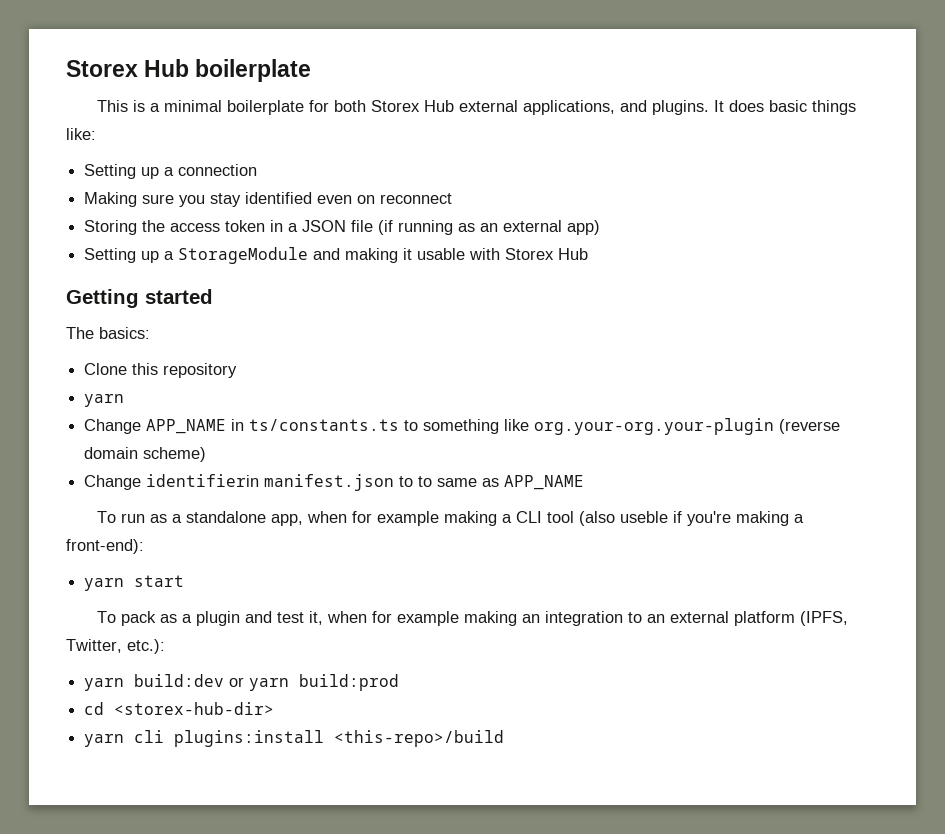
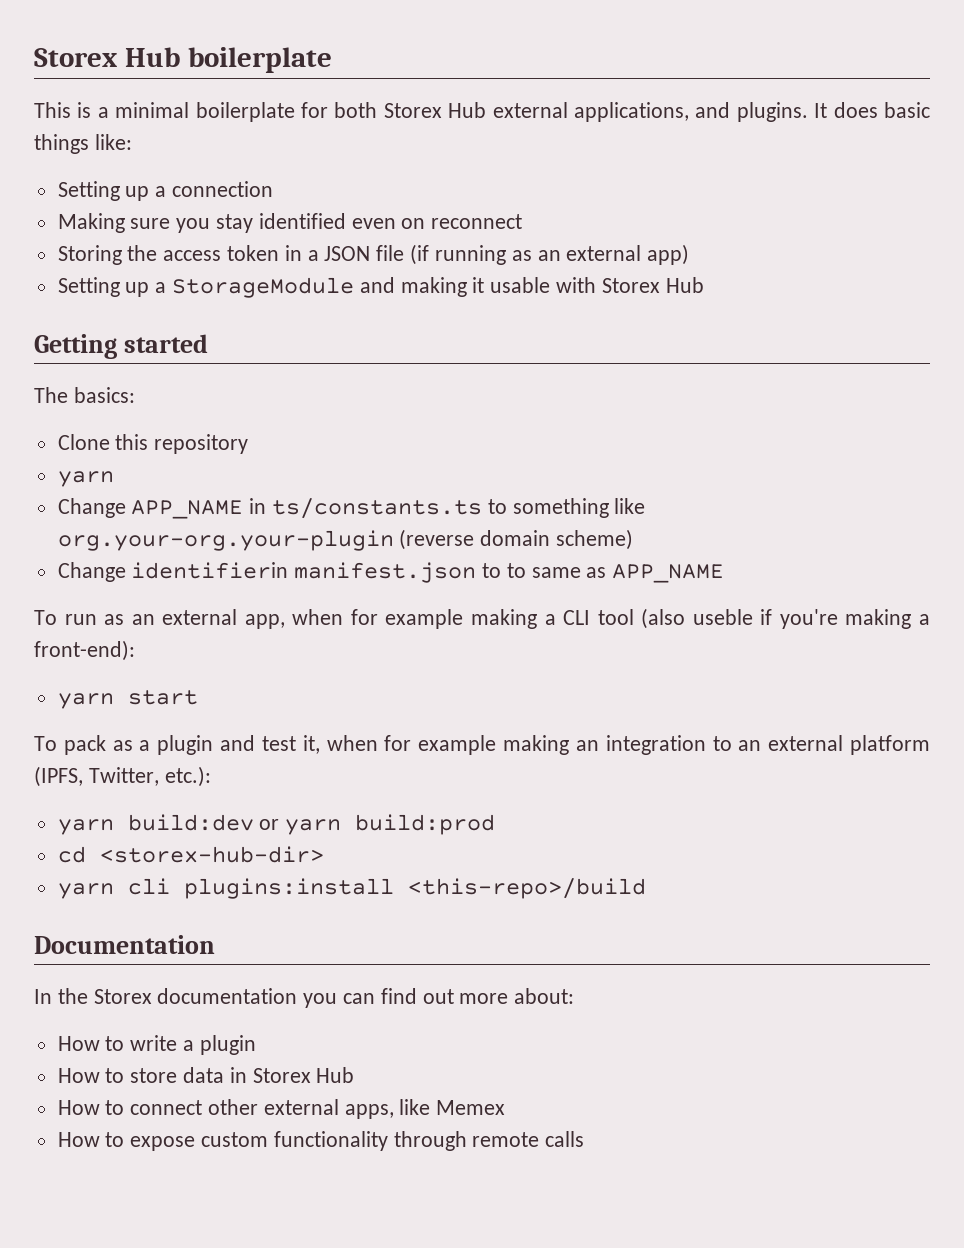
- To run as a standalone app, when for example making a CLI tool (also useble if you're making a front-end):
+ To run as an external app, when for example making a CLI tool (also useble if you're making a front-end):
+ Documentation
+ In the Storex documentation you can find out more about:
+ How to write a plugin
+ How to store data in Storex Hub
+ How to connect other external apps, like Memex
+ How to expose custom functionality through remote calls

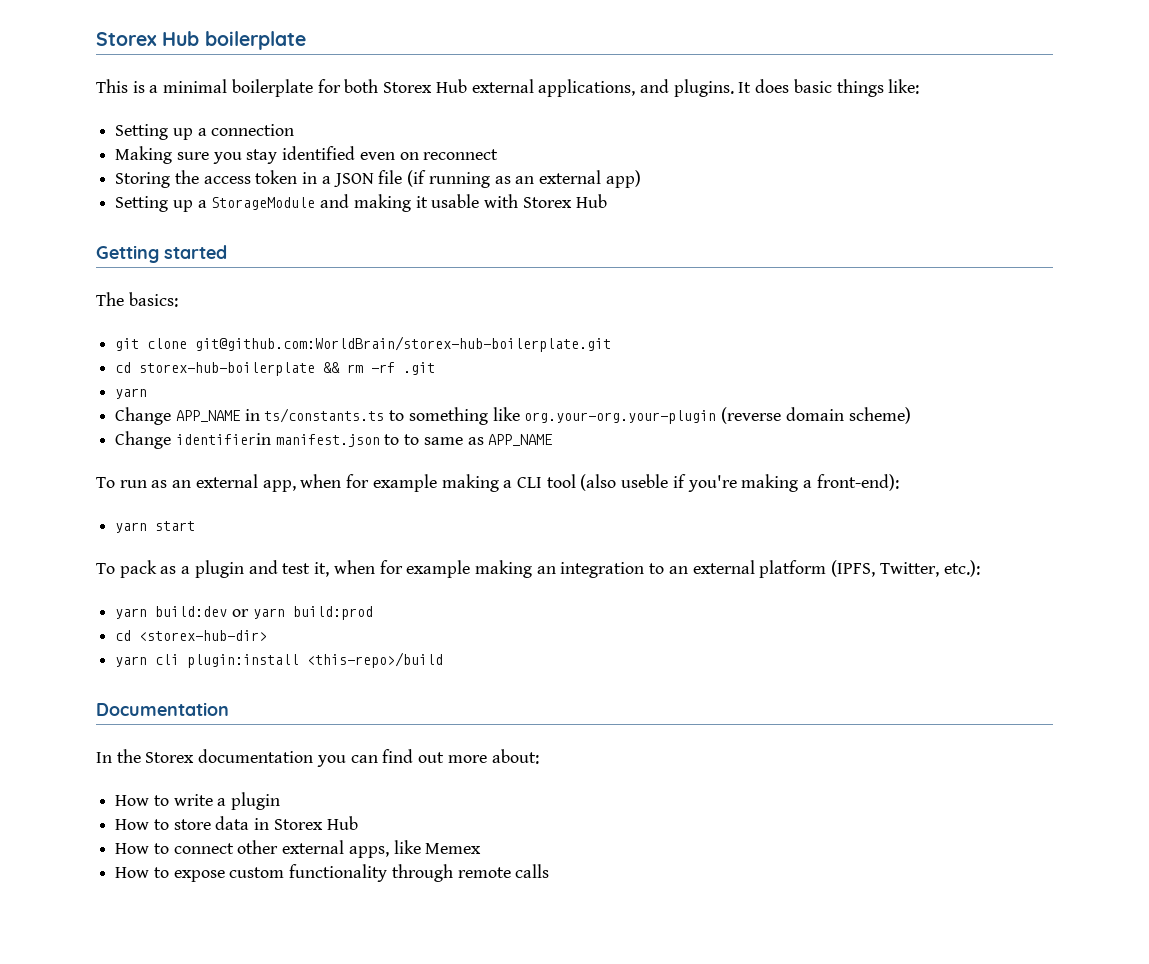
- Clone this repository
+ git clone git@github.com:WorldBrain/storex-hub-boilerplate.git
+ cd storex-hub-boilerplate && rm -rf .git
- yarn cli plugins:install <this-repo>/build
+ yarn cli plugin:install <this-repo>/build

